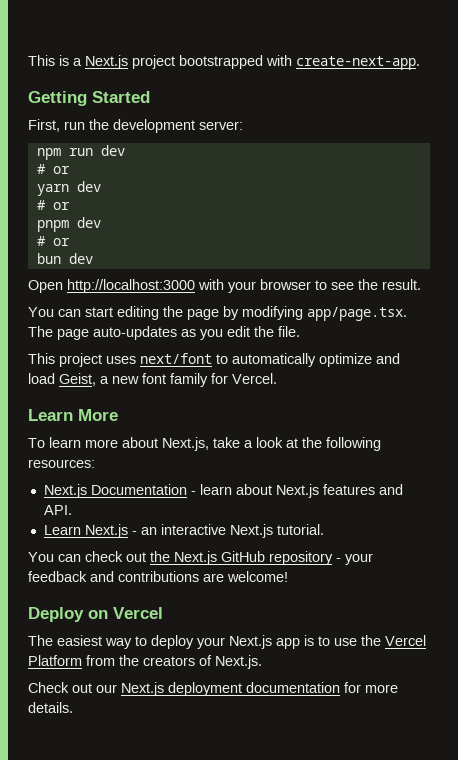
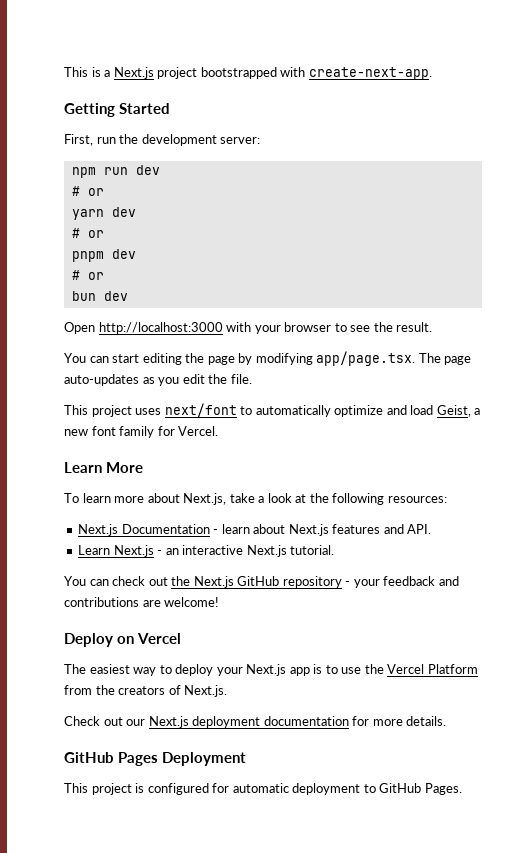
+ GitHub Pages Deployment
+ This project is configured for automatic deployment to GitHub Pages.

